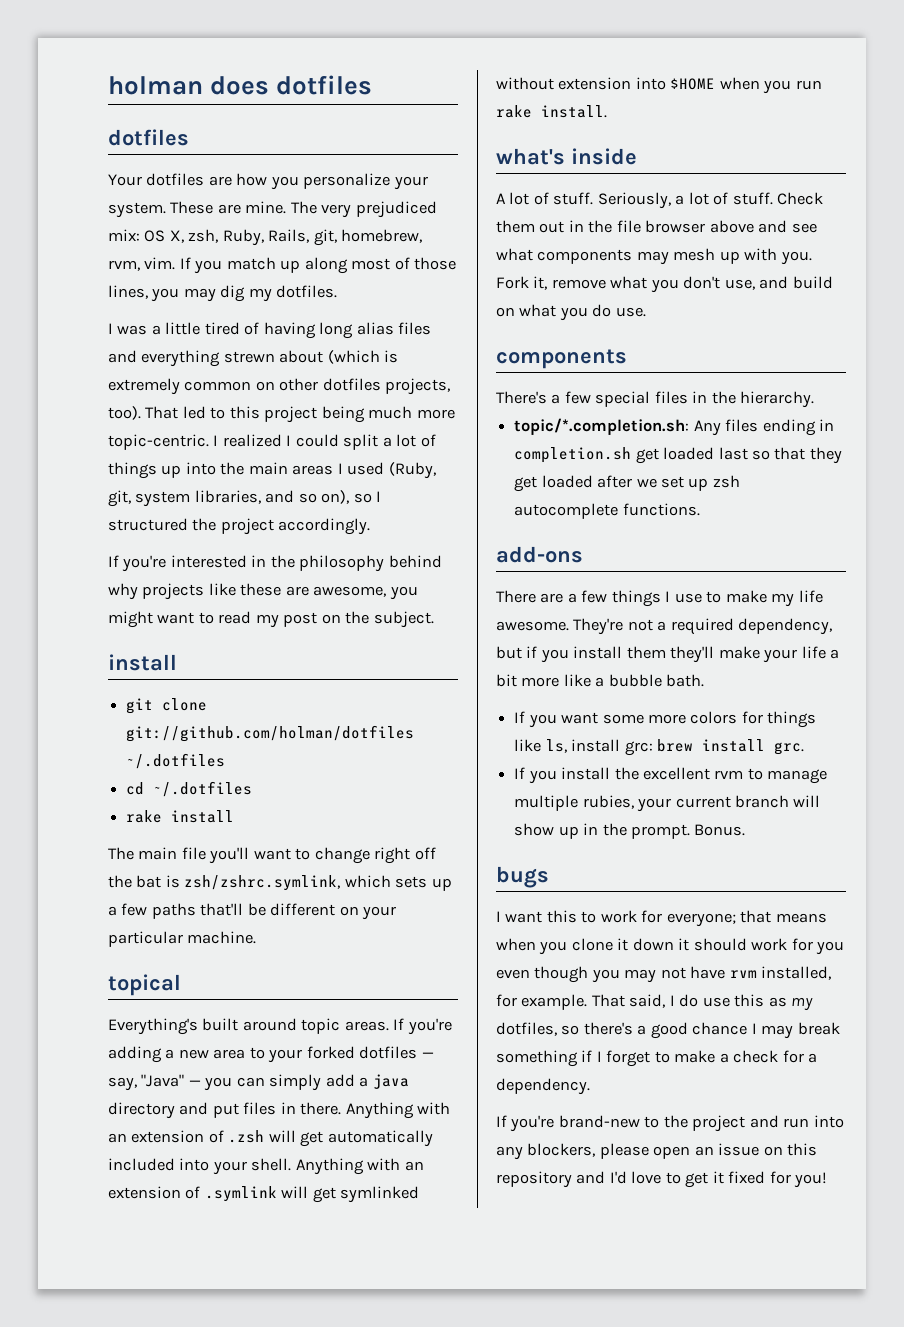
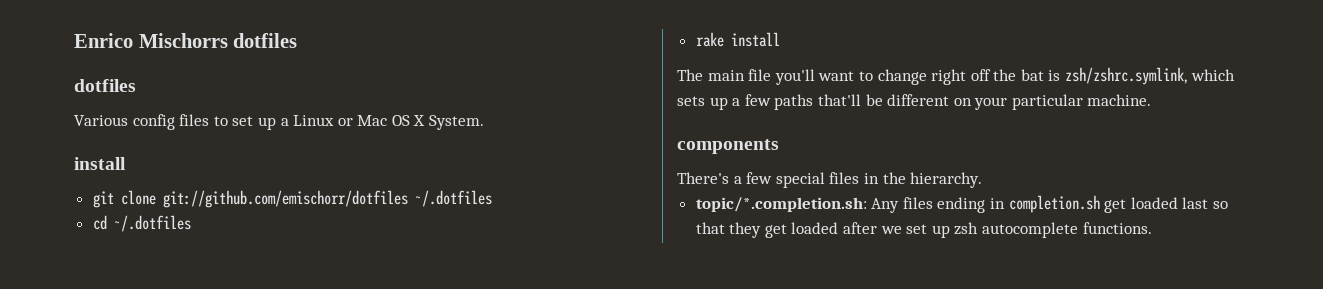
- holman does dotfiles
+ Enrico Mischorrs dotfiles
- Your dotfiles are how you personalize your system. These are mine. The very prejudiced mix: OS X, zsh, Ruby, Rails, git, homebrew, rvm, vim. If you match up along most of those lines, you may dig my dotfiles.
- I was a little tired of having long alias files and everything strewn about (which is extremely common on other dotfiles projects, too). That led to this project being much more topic-centric. I realized I could split a lot of things up into the main areas I used (Ruby, git, system libraries, and so on), so I structured the project accordingly.
- If you're interested in the philosophy behind why projects like these are awesome, you might want to read my post on the subject.
+ Various config files to set up a Linux or Mac OS X System.
- git clone git://github.com/holman/dotfiles ~/.dotfiles
+ git clone git://github.com/emischorr/dotfiles ~/.dotfiles
- topical
- Everything's built around topic areas. If you're adding a new area to your forked dotfiles — say, "Java" — you can simply add a java directory and put files in there. Anything with an extension of .zsh will get automatically included into your shell. Anything with an extension of .symlink will get symlinked without extension into $HOME when you run rake install.
- what's inside
- A lot of stuff. Seriously, a lot of stuff. Check them out in the file browser above and see what components may mesh up with you. Fork it, remove what you don't use, and build on what you do use.
- add-ons
- There are a few things I use to make my life awesome. They're not a required dependency, but if you install them they'll make your life a bit more like a bubble bath.
- If you want some more colors for things like ls, install grc: brew install grc.
- If you install the excellent rvm to manage multiple rubies, your current branch will show up in the prompt. Bonus.
- bugs
- I want this to work for everyone; that means when you clone it down it should work for you even though you may not have rvm installed, for example. That said, I do use this as my dotfiles, so there's a good chance I may break something if I forget to make a check for a dependency.
- If you're brand-new to the project and run into any blockers, please open an issue on this repository and I'd love to get it fixed for you!

